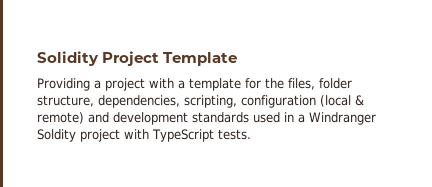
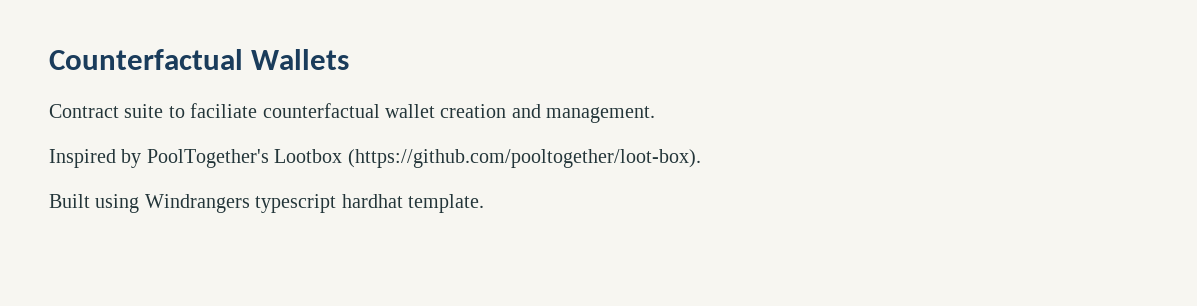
- Solidity Project Template
- Providing a project with a template for the files, folder structure, dependencies, scripting, configuration (local & remote) and development standards used in a Windranger Soldity project with TypeScript tests.
+ Counterfactual Wallets
+ Contract suite to faciliate counterfactual wallet creation and management.
+ Inspired by PoolTogether's Lootbox (https://github.com/pooltogether/loot-box).
+ Built using Windrangers typescript hardhat template.

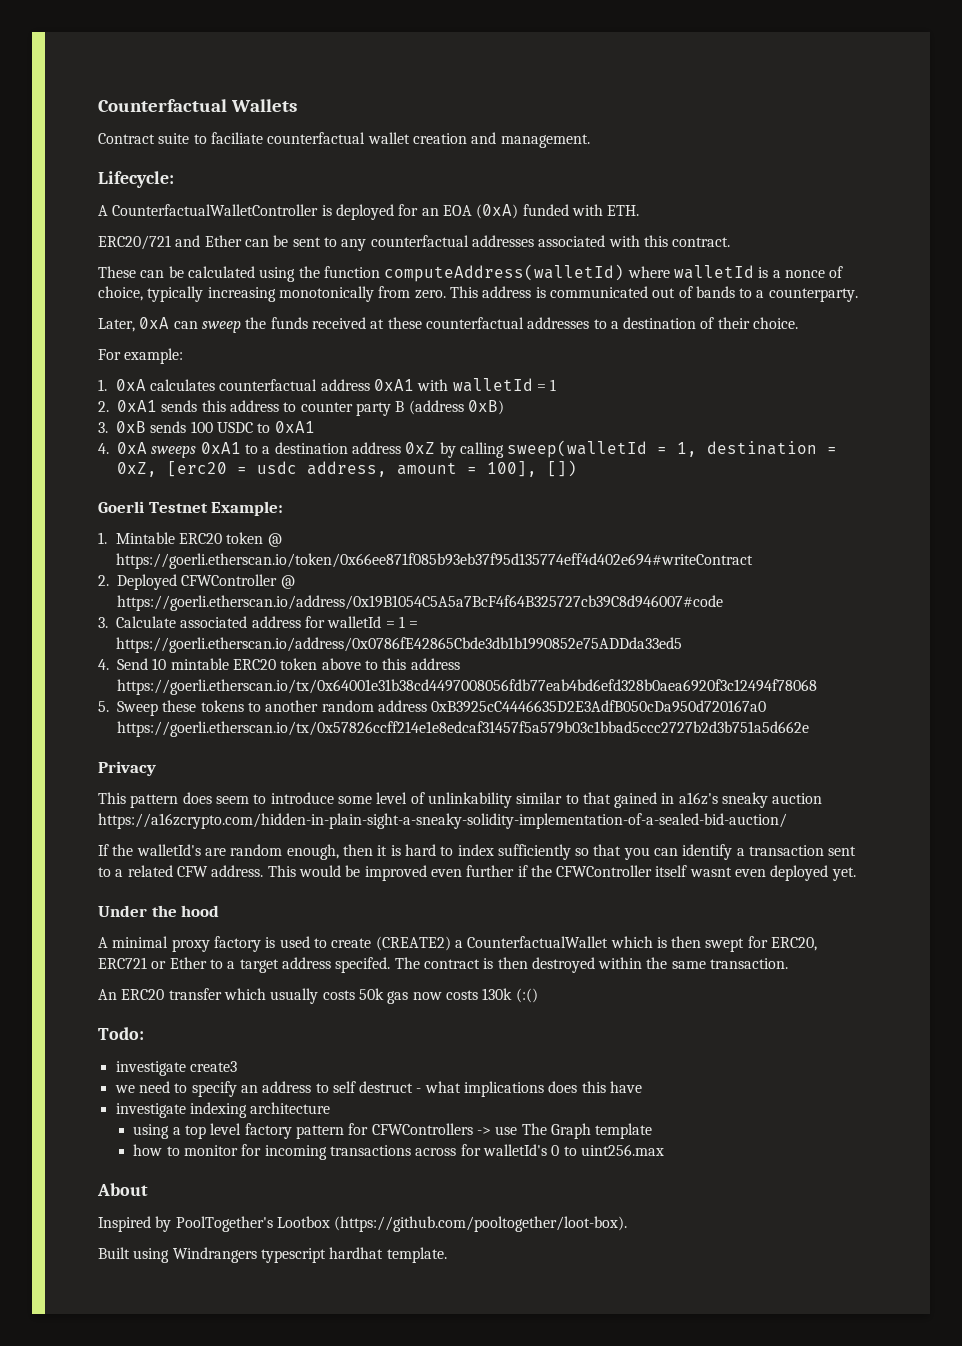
+ Lifecycle:
+ A CounterfactualWalletController is deployed for an EOA (0xA) funded with ETH.
+ ERC20/721 and Ether can be sent to any counterfactual addresses associated with this contract.
+ These can be calculated using the function computeAddress(walletId) where walletId is a nonce of choice, typically increasing monotonically from zero. This address is communicated out of bands to a counterparty.
+ Later, 0xA can sweep the funds received at these counterfactual addresses to a destination of their choice.
+ For example:
+ 1. 0xA calculates counterfactual address 0xA1 with walletId = 1
+ 2. 0xA1 sends this address to counter party B (address 0xB)
+ 3. 0xB sends 100 USDC to 0xA1
+ 4. 0xA sweeps 0xA1 to a destination address 0xZ by calling sweep(walletId = 1, destination = 0xZ, [erc20 = usdc address, amount = 100], [])
+ Goerli Testnet Example:
+ 1. Mintable ERC20 token @ https://goerli.etherscan.io/token/0x66ee871f085b93eb37f95d135774eff4d402e694#writeContract
+ 2. Deployed CFWController @ https://goerli.etherscan.io/address/0x19B1054C5A5a7BcF4f64B325727cb39C8d946007#code
+ 3. Calculate associated address for walletId = 1 = https://goerli.etherscan.io/address/0x0786fE42865Cbde3db1b1990852e75ADDda33ed5
+ 4. Send 10 mintable ERC20 token above to this address https://goerli.etherscan.io/tx/0x64001e31b38cd4497008056fdb77eab4bd6efd328b0aea6920f3c12494f78068
+ 5. Sweep these tokens to another random address 0xB3925cC4446635D2E3AdfB050cDa950d720167a0 https://goerli.etherscan.io/tx/0x57826ccff214e1e8edcaf31457f5a579b03c1bbad5ccc2727b2d3b751a5d662e
+ Privacy
+ This pattern does seem to introduce some level of unlinkability similar to that gained in a16z's sneaky auction https://a16zcrypto.com/hidden-in-plain-sight-a-sneaky-solidity-implementation-of-a-sealed-bid-auction/
+ If the walletId's are random enough, then it is hard to index sufficiently so that you can identify a transaction sent to a related CFW address. This would be improved even further if the CFWController itself wasnt even deployed yet.
+ Under the hood
+ A minimal proxy factory is used to create (CREATE2) a CounterfactualWallet which is then swept for ERC20, ERC721 or Ether to a target address specifed. The contract is then destroyed within the same transaction.
+ An ERC20 transfer which usually costs 50k gas now costs 130k (:()
+ Todo:
+ investigate create3
+ we need to specify an address to self destruct - what implications does this have
+ investigate indexing architecture
+ using a top level factory pattern for CFWControllers -> use The Graph template
+ how to monitor for incoming transactions across for walletId's 0 to uint256.max
+ About

